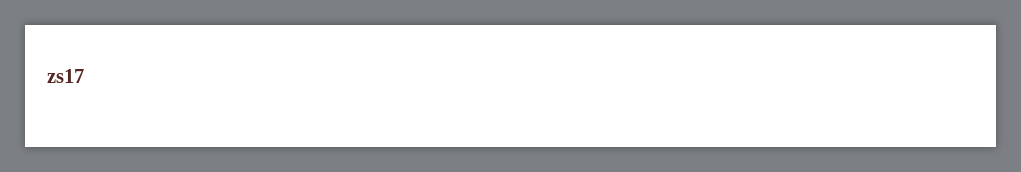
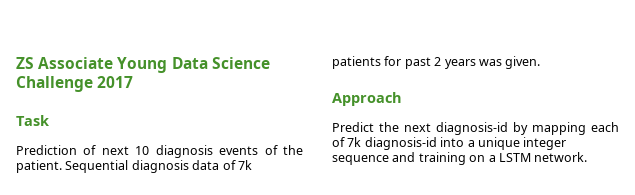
- zs17
+ ZS Associate Young Data Science Challenge 2017
+ Task
+ Prediction of next 10 diagnosis events of the patient. Sequential diagnosis data of 7k patients for past 2 years was given.
+ Approach
+ Predict the next diagnosis-id by mapping each of 7k diagnosis-id into a unique integer sequence and training on a LSTM network.

